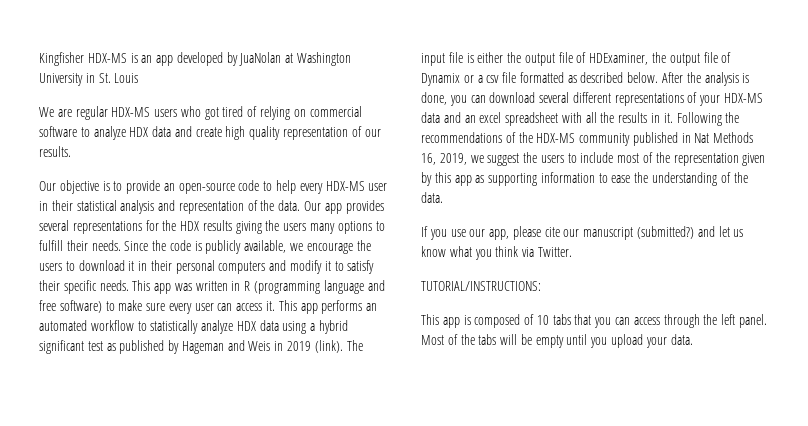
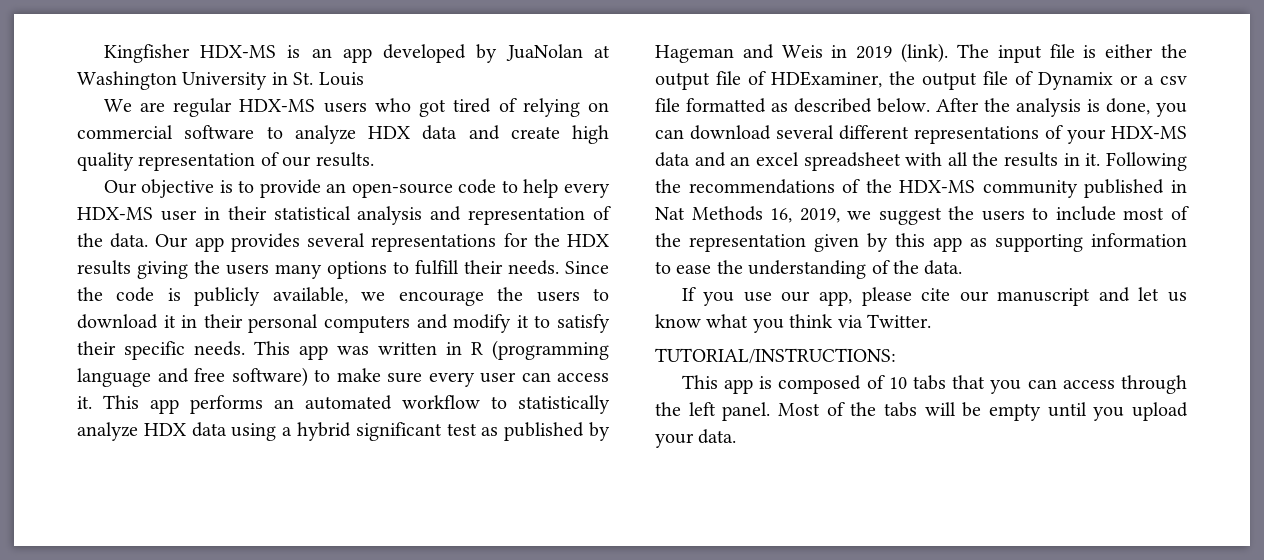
- If you use our app, please cite our manuscript (submitted?) and let us know what you think via Twitter.
+ If you use our app, please cite our manuscript and let us know what you think via Twitter.

